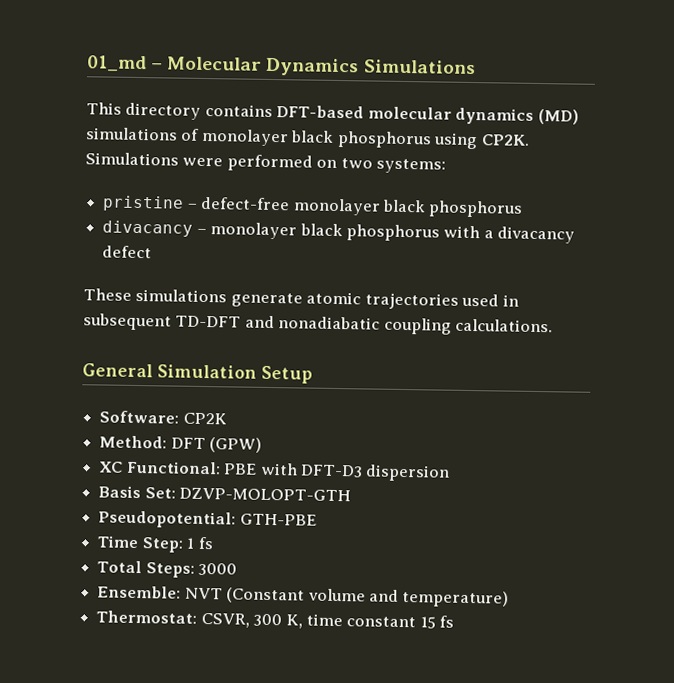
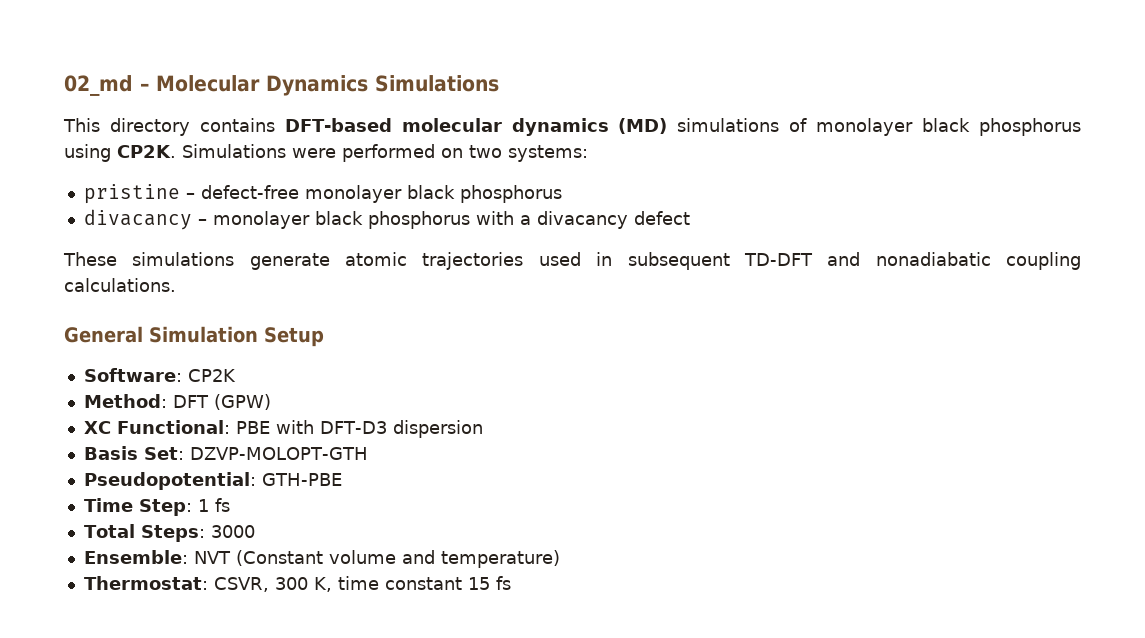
- 01_md – Molecular Dynamics Simulations
+ 02_md – Molecular Dynamics Simulations

